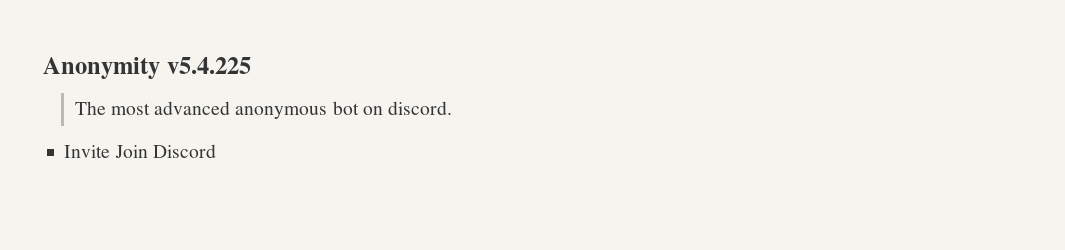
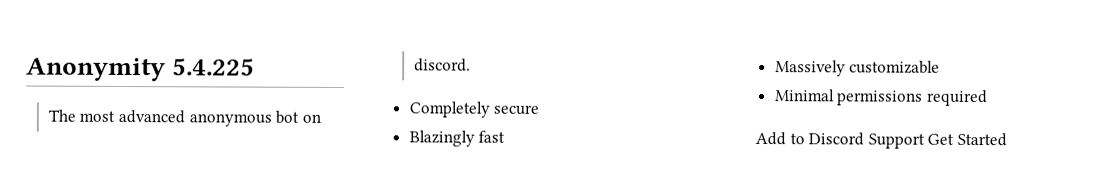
- Anonymity v5.4.225
+ Anonymity 5.4.225
- Invite Join Discord
+ Completely secure
+ Blazingly fast
+ Massively customizable
+ Minimal permissions required
+ Add to Discord Support Get Started

